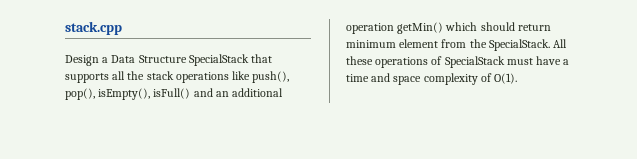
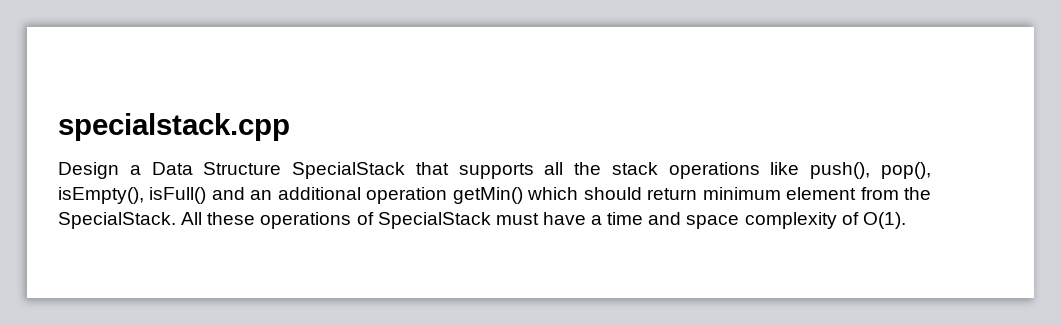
- stack.cpp
+ specialstack.cpp

